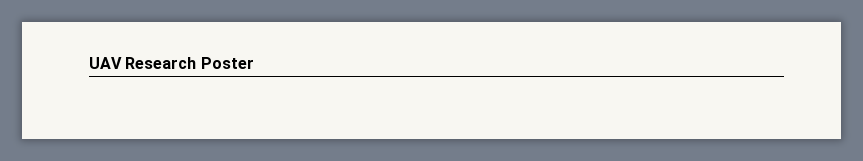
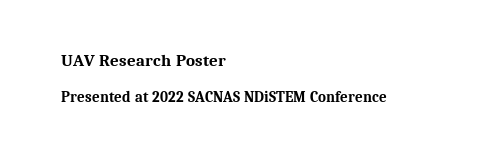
+ Presented at 2022 SACNAS NDiSTEM Conference

